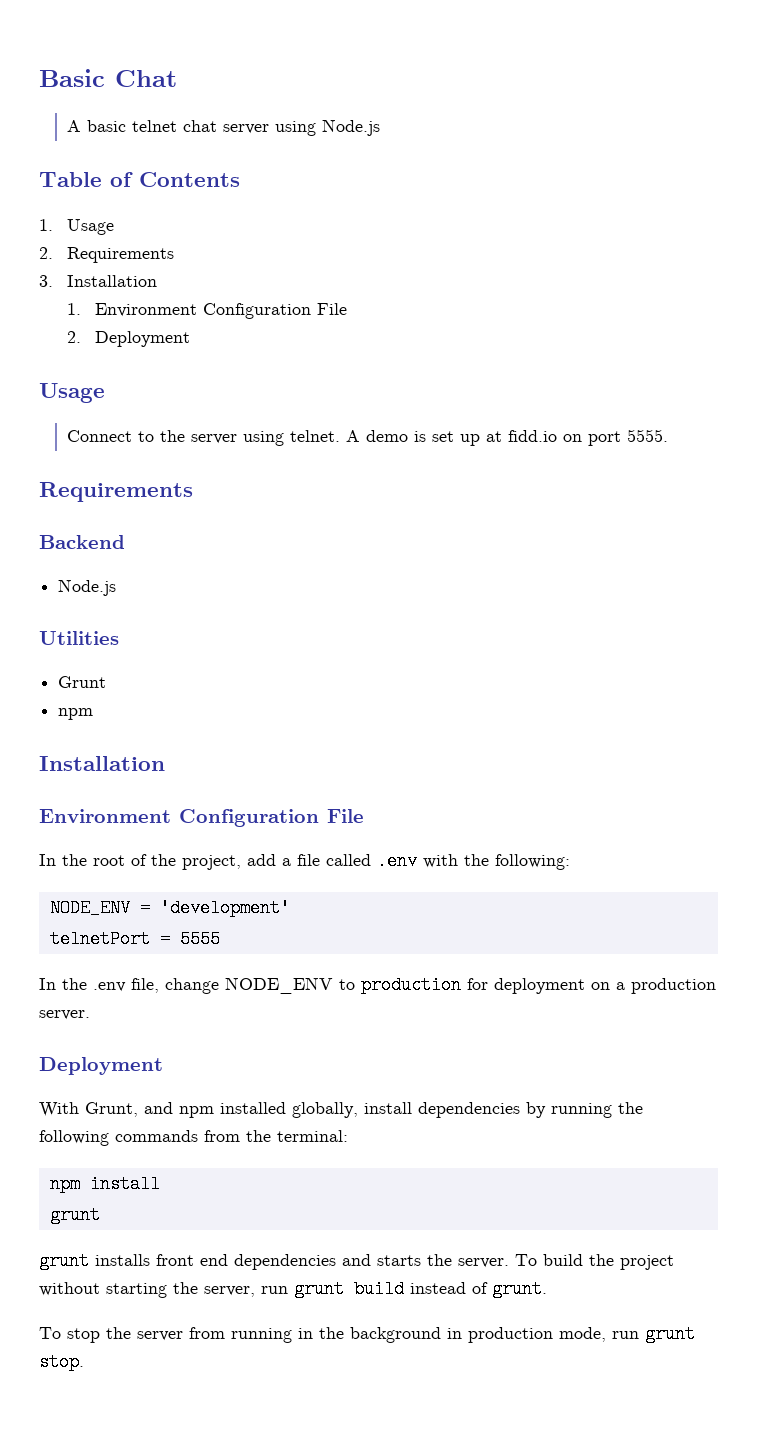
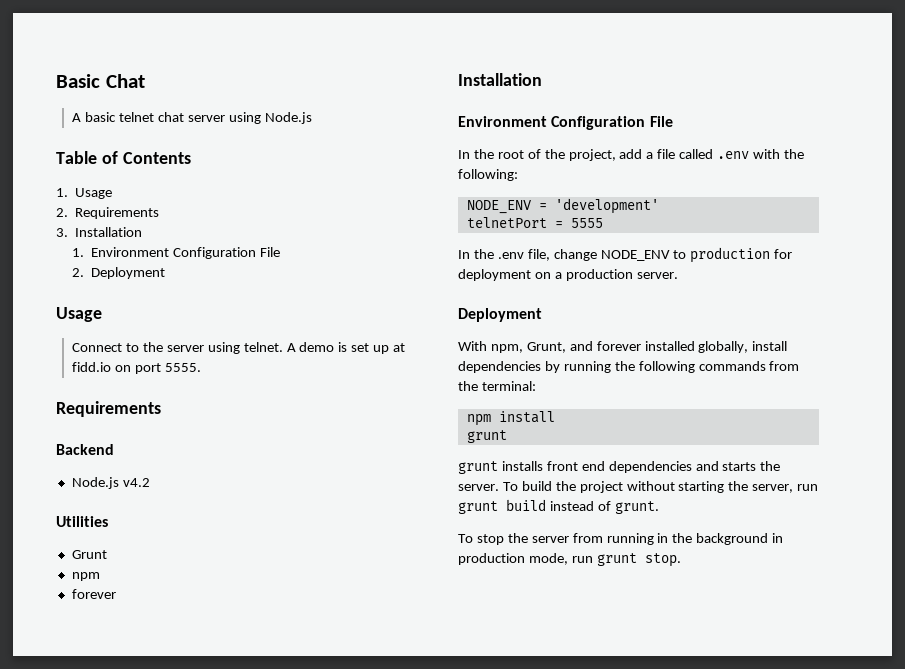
  Backend
- Node.js
+ Node.js v4.2
  Grunt
  npm
+ forever
- With Grunt, and npm installed globally, install dependencies by running the following commands from the terminal:
+ With npm, Grunt, and forever installed globally, install dependencies by running the following commands from the terminal:

